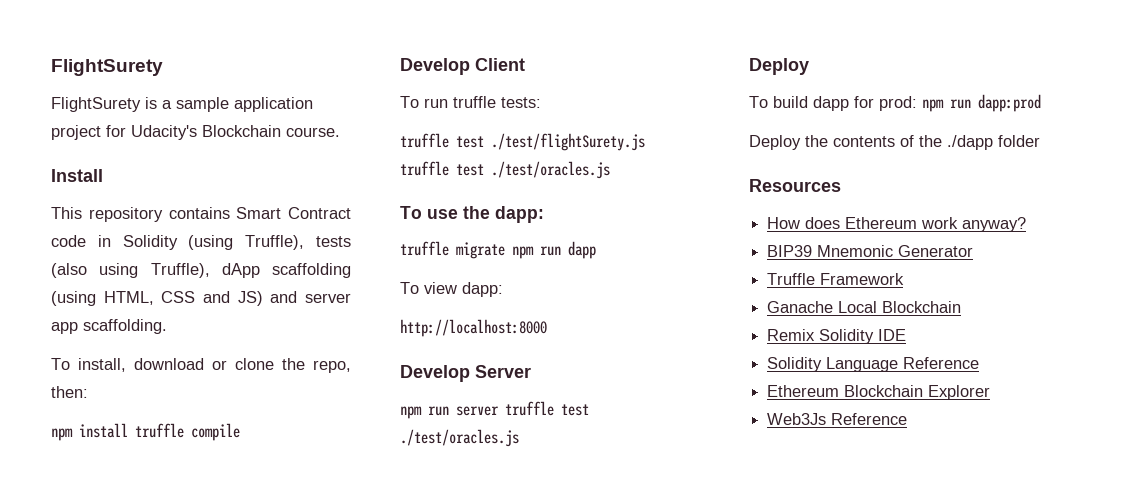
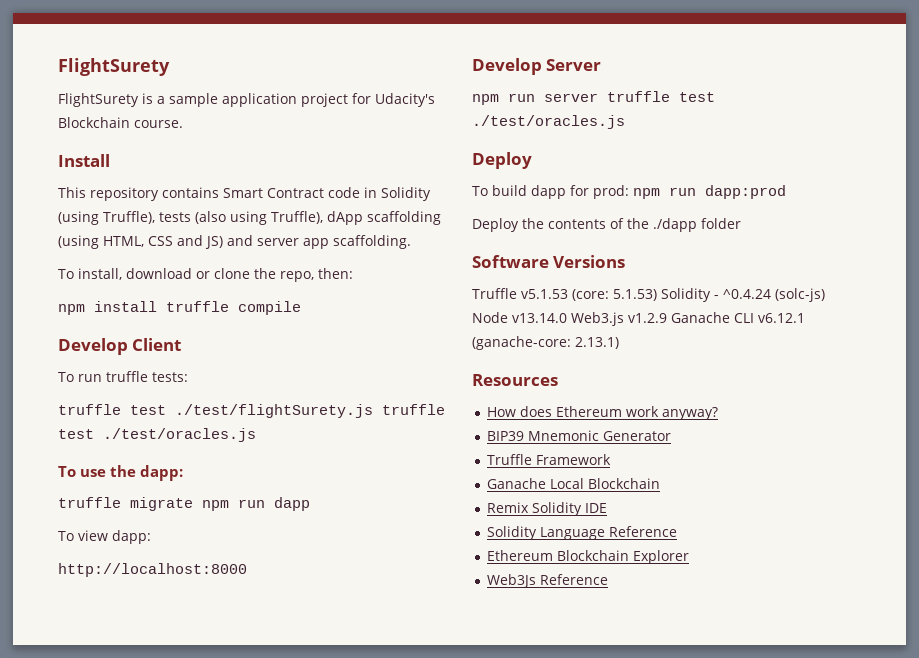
+ Software Versions
+ Truffle v5.1.53 (core: 5.1.53) Solidity - ^0.4.24 (solc-js) Node v13.14.0 Web3.js v1.2.9 Ganache CLI v6.12.1 (ganache-core: 2.13.1)

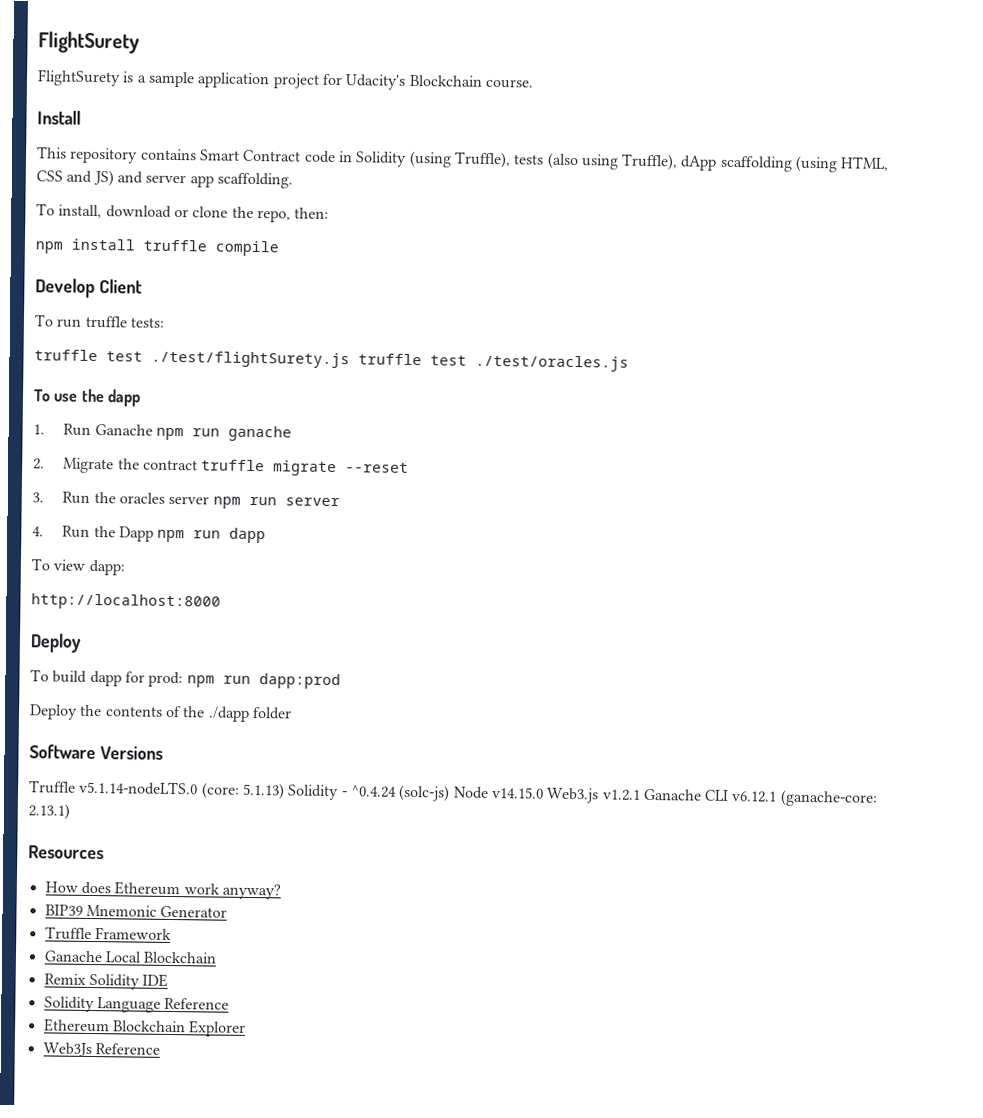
- To use the dapp:
- truffle migrate npm run dapp
+ To use the dapp
+ 1. Run Ganache npm run ganache
+ 2. Migrate the contract truffle migrate --reset
+ 3. Run the oracles server npm run server
+ 4. Run the Dapp npm run dapp
- Develop Server
- npm run server truffle test ./test/oracles.js
- Truffle v5.1.53 (core: 5.1.53) Solidity - ^0.4.24 (solc-js) Node v13.14.0 Web3.js v1.2.9 Ganache CLI v6.12.1 (ganache-core: 2.13.1)
+ Truffle v5.1.14-nodeLTS.0 (core: 5.1.13) Solidity - ^0.4.24 (solc-js) Node v14.15.0 Web3.js v1.2.1 Ganache CLI v6.12.1 (ganache-core: 2.13.1)

